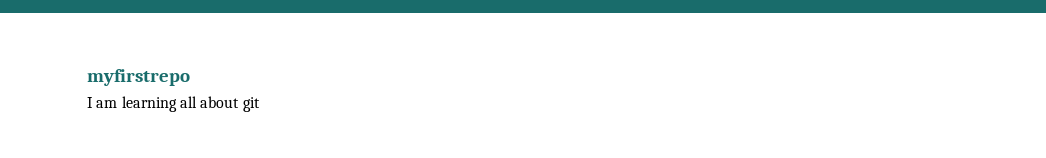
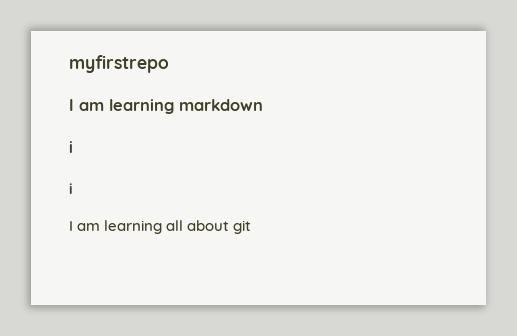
+ I am learning markdown
+ i
+ i

